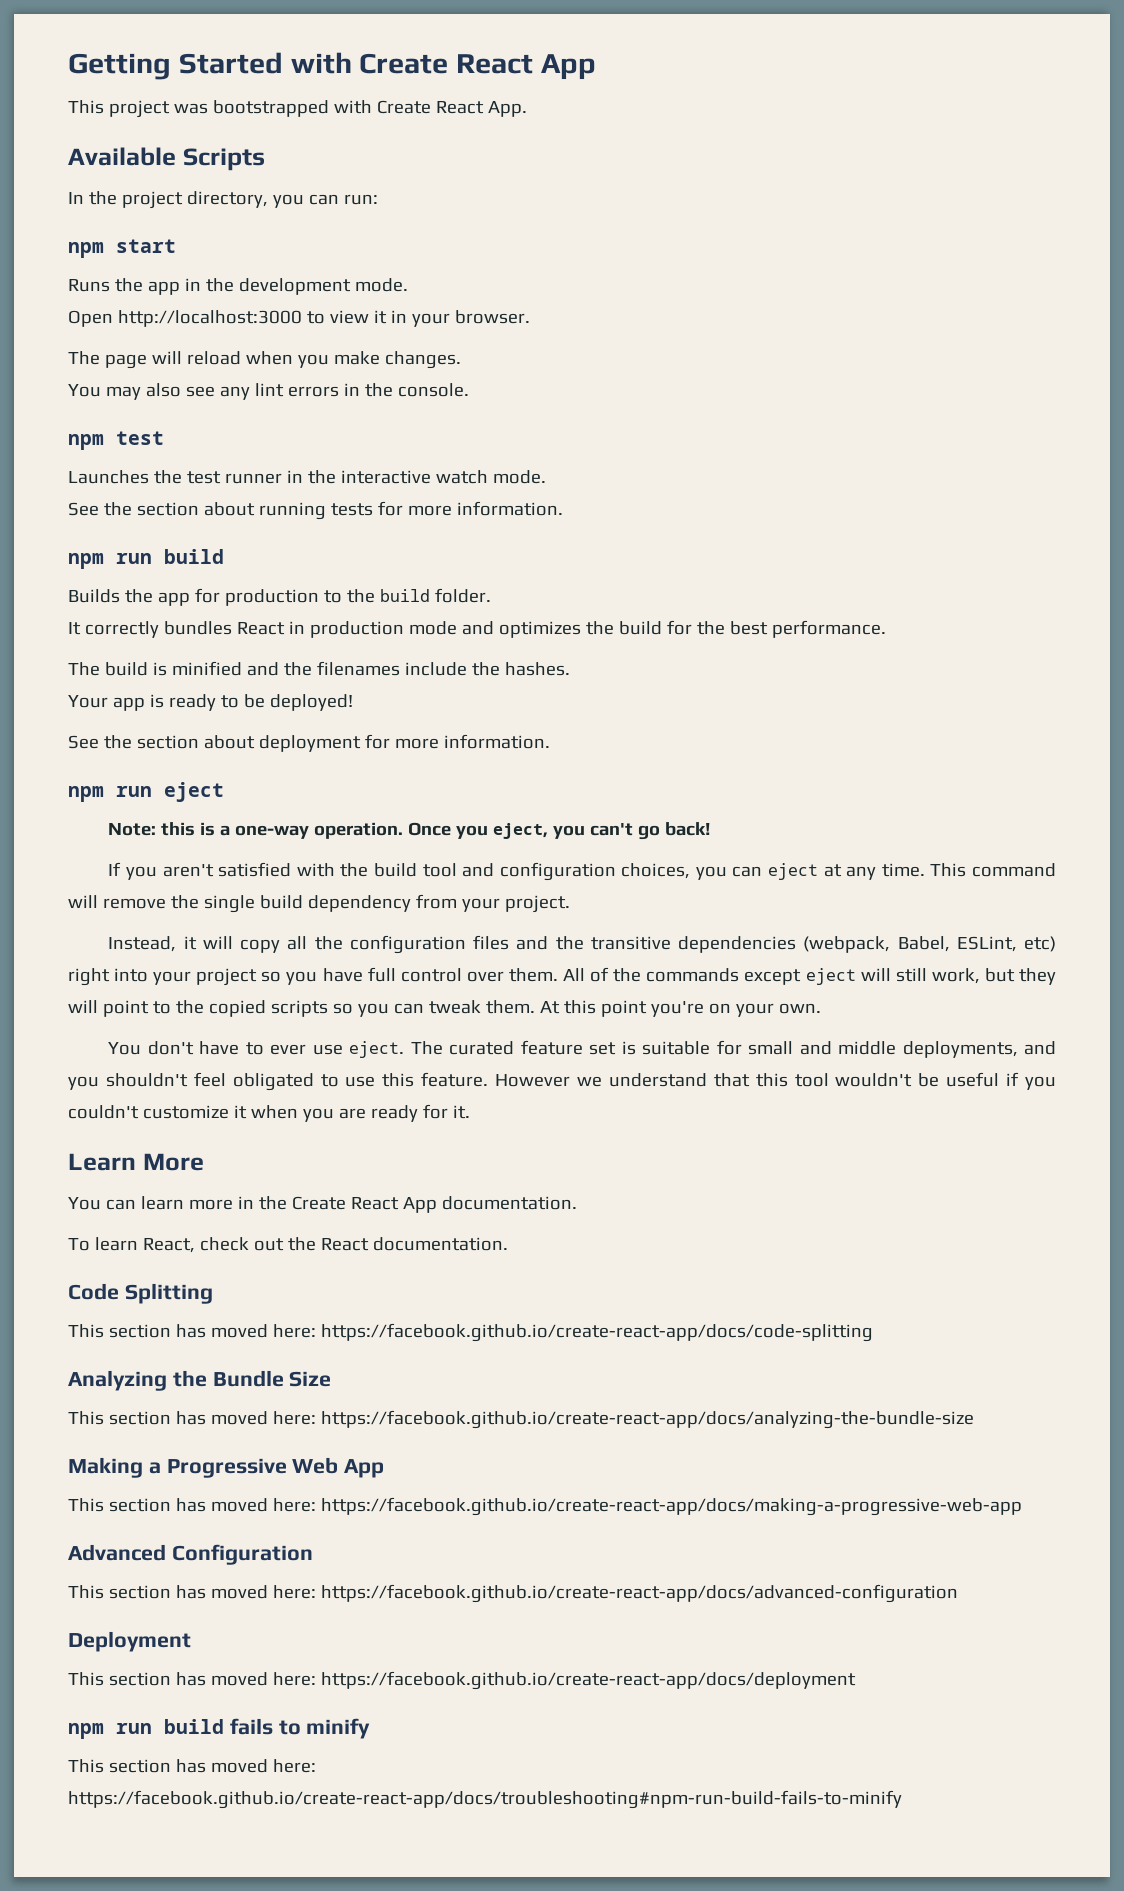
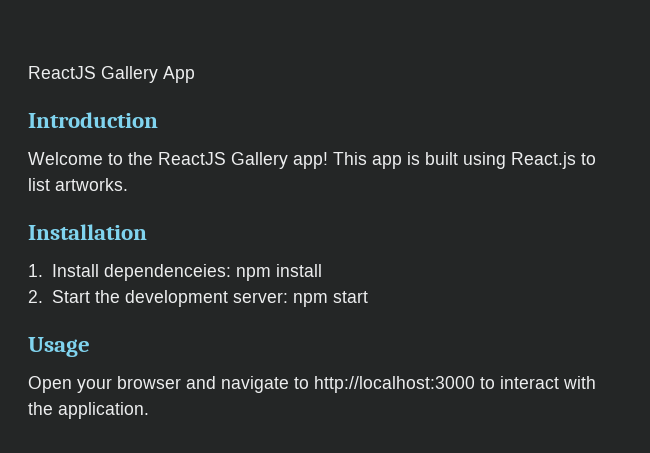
- Getting Started with Create React App
- This project was bootstrapped with Create React App.
- Available Scripts
- In the project directory, you can run:
- npm start
- Runs the app in the development mode.
- Open http://localhost:3000 to view it in your browser.
- The page will reload when you make changes.
- You may also see any lint errors in the console.
- npm test
- Launches the test runner in the interactive watch mode.
- See the section about running tests for more information.
- npm run build
- Builds the app for production to the build folder.
- It correctly bundles React in production mode and optimizes the build for the best performance.
- The build is minified and the filenames include the hashes.
- Your app is ready to be deployed!
- See the section about deployment for more information.
- npm run eject
- Note: this is a one-way operation. Once you eject, you can't go back!
- If you aren't satisfied with the build tool and configuration choices, you can eject at any time. This command will remove the single build dependency from your project.
- Instead, it will copy all the configuration files and the transitive dependencies (webpack, Babel, ESLint, etc) right into your project so you have full control over them. All of the commands except eject will still work, but they will point to the copied scripts so you can tweak them. At this point you're on your own.
- You don't have to ever use eject. The curated feature set is suitable for small and middle deployments, and you shouldn't feel obligated to use this feature. However we understand that this tool wouldn't be useful if you couldn't customize it when you are ready for it.
- Learn More
- You can learn more in the Create React App documentation.
- To learn React, check out the React documentation.
- Code Splitting
- This section has moved here: https://facebook.github.io/create-react-app/docs/code-splitting
- Analyzing the Bundle Size
- This section has moved here: https://facebook.github.io/create-react-app/docs/analyzing-the-bundle-size
- Making a Progressive Web App
- This section has moved here: https://facebook.github.io/create-react-app/docs/making-a-progressive-web-app
- Advanced Configuration
- This section has moved here: https://facebook.github.io/create-react-app/docs/advanced-configuration
- Deployment
- This section has moved here: https://facebook.github.io/create-react-app/docs/deployment
- npm run build fails to minify
- This section has moved here: https://facebook.github.io/create-react-app/docs/troubleshooting#npm-run-build-fails-to-minify
+ ReactJS Gallery App
+ Introduction
+ Welcome to the ReactJS Gallery app! This app is built using React.js to list artworks.
+ Installation
+ 1. Install dependenceies: npm install
+ 2. Start the development server: npm start
+ Usage
+ Open your browser and navigate to http://localhost:3000 to interact with the application.

